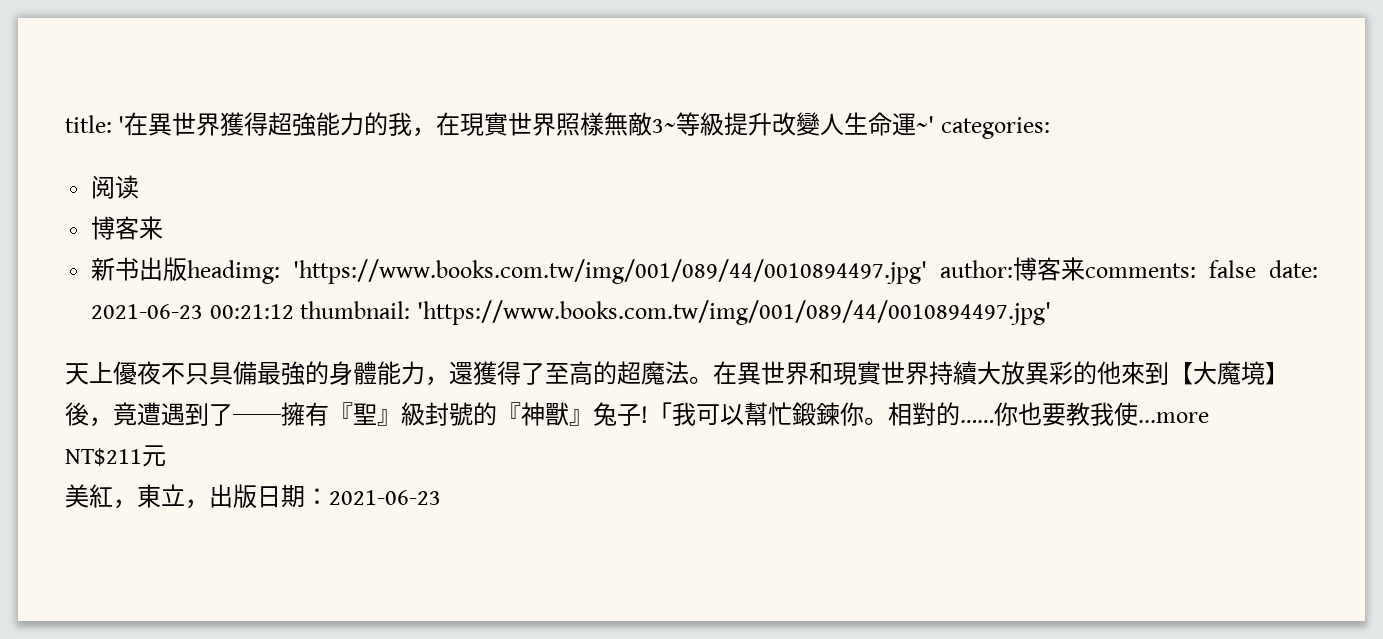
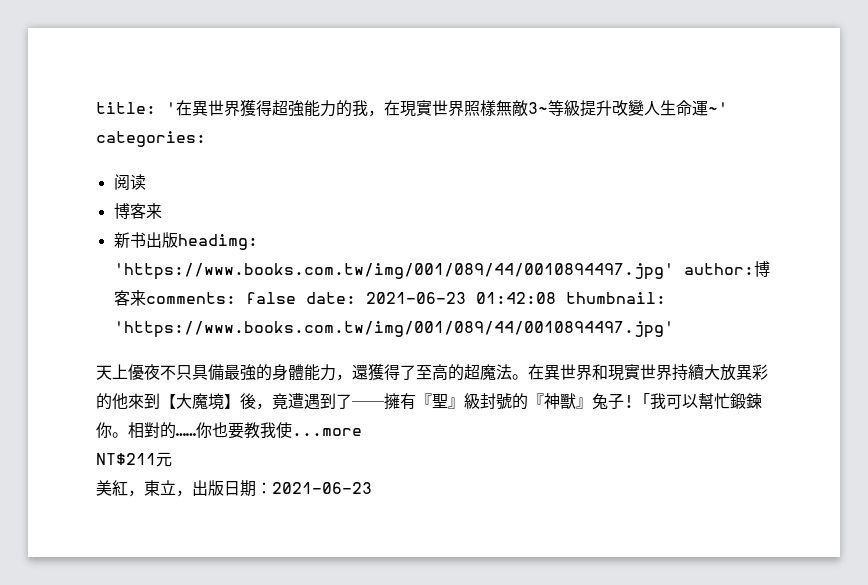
- 新书出版headimg: 'https://www.books.com.tw/img/001/089/44/0010894497.jpg' author:博客来comments: false date: 2021-06-23 00:21:12 thumbnail: 'https://www.books.com.tw/img/001/089/44/0010894497.jpg'
+ 新书出版headimg: 'https://www.books.com.tw/img/001/089/44/0010894497.jpg' author:博客来comments: false date: 2021-06-23 01:42:08 thumbnail: 'https://www.books.com.tw/img/001/089/44/0010894497.jpg'

